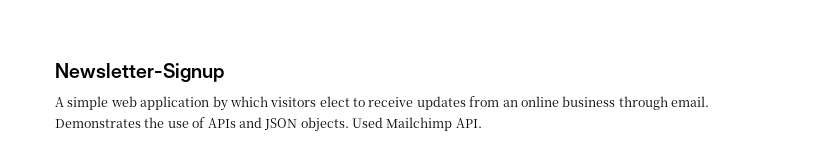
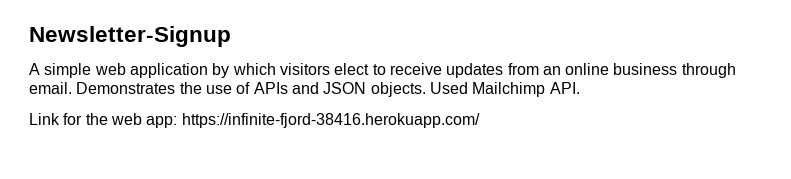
+ Link for the web app: https://infinite-fjord-38416.herokuapp.com/

